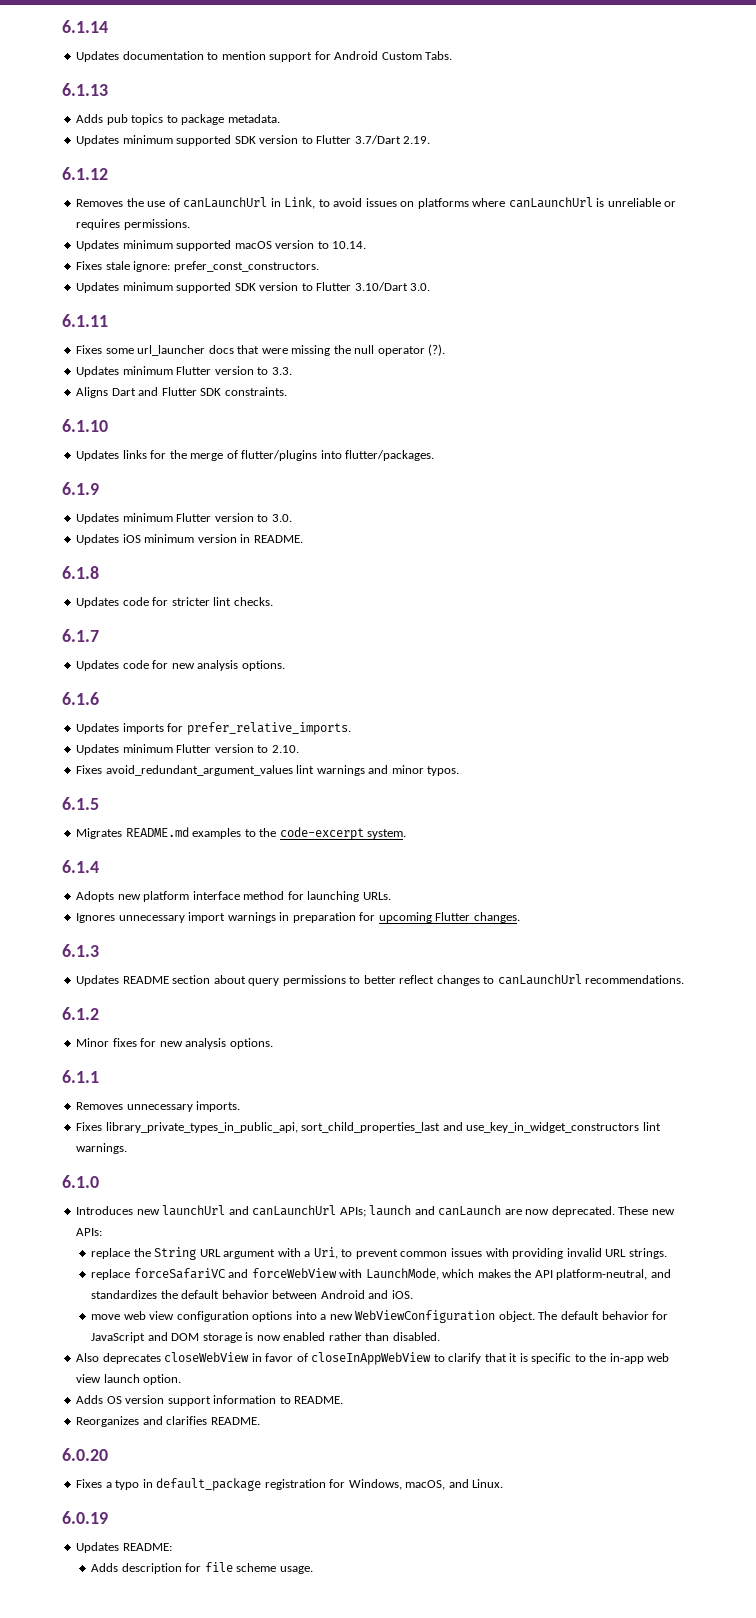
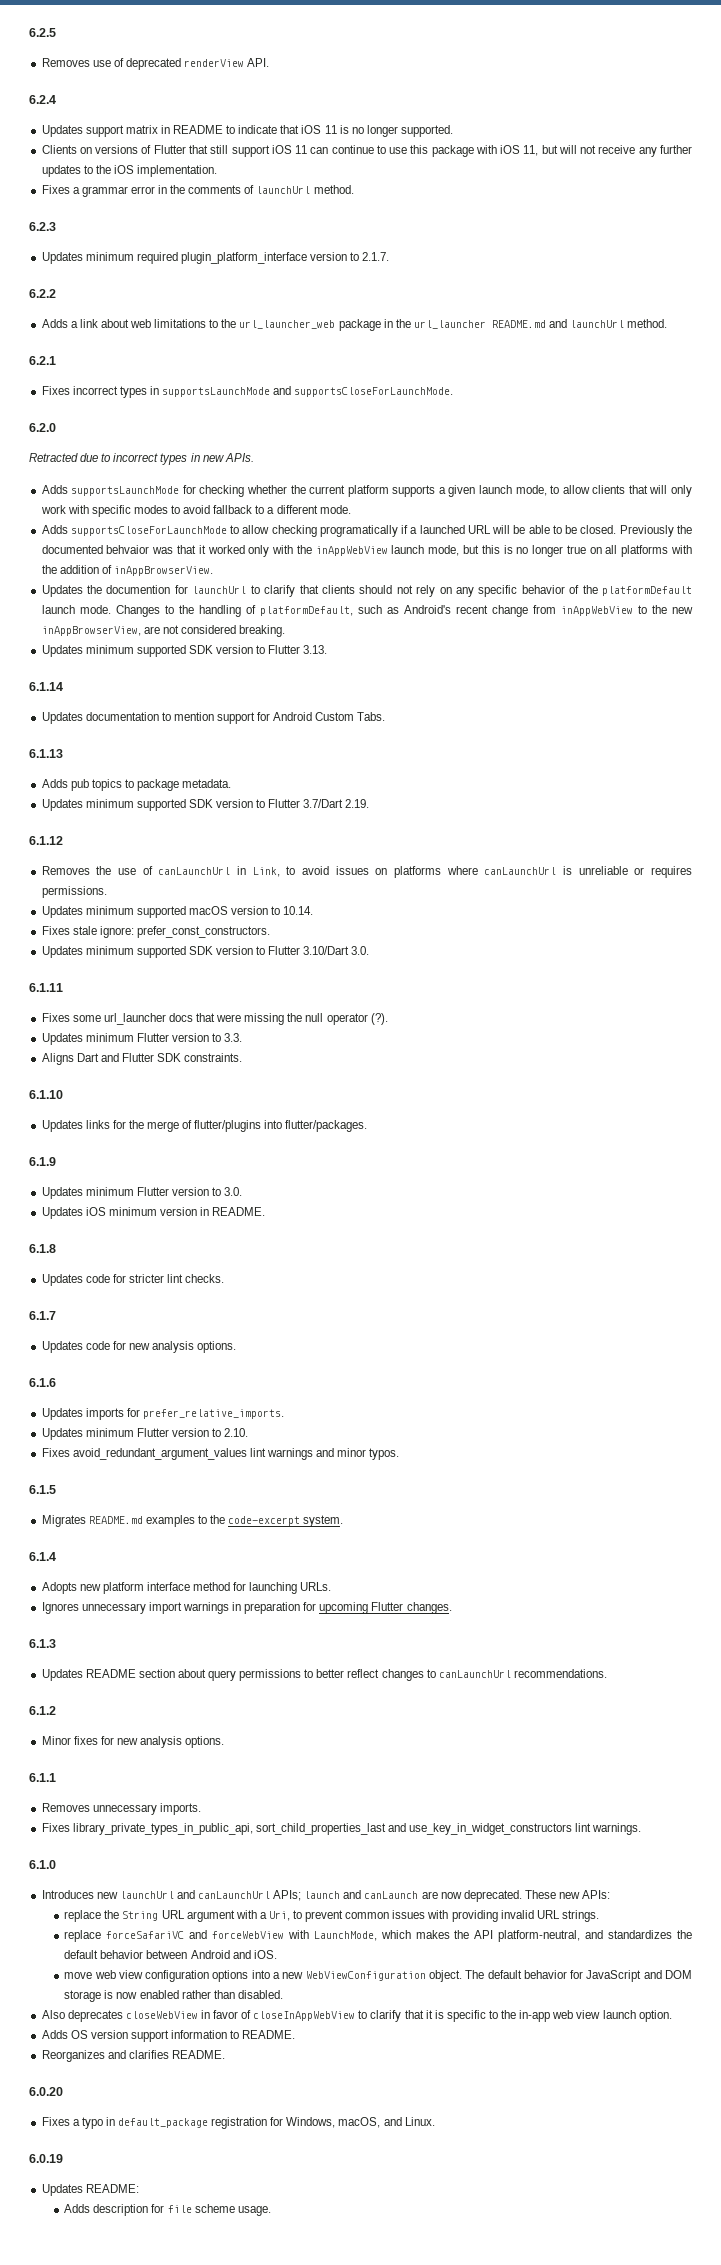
+ 6.2.5
+ Removes use of deprecated renderView API.
+ 6.2.4
+ Updates support matrix in README to indicate that iOS 11 is no longer supported.
+ Clients on versions of Flutter that still support iOS 11 can continue to use this package with iOS 11, but will not receive any further updates to the iOS implementation.
+ Fixes a grammar error in the comments of launchUrl method.
+ 6.2.3
+ Updates minimum required plugin_platform_interface version to 2.1.7.
+ 6.2.2
+ Adds a link about web limitations to the url_launcher_web package in the url_launcher README.md and launchUrl method.
+ 6.2.1
+ Fixes incorrect types in supportsLaunchMode and supportsCloseForLaunchMode.
+ 6.2.0
+ Retracted due to incorrect types in new APIs.
+ Adds supportsLaunchMode for checking whether the current platform supports a given launch mode, to allow clients that will only work with specific modes to avoid fallback to a different mode.
+ Adds supportsCloseForLaunchMode to allow checking programatically if a launched URL will be able to be closed. Previously the documented behvaior was that it worked only with the inAppWebView launch mode, but this is no longer true on all platforms with the addition of inAppBrowserView.
+ Updates the documention for launchUrl to clarify that clients should not rely on any specific behavior of the platformDefault launch mode. Changes to the handling of platformDefault, such as Android's recent change from inAppWebView to the new inAppBrowserView, are not considered breaking.
+ Updates minimum supported SDK version to Flutter 3.13.

